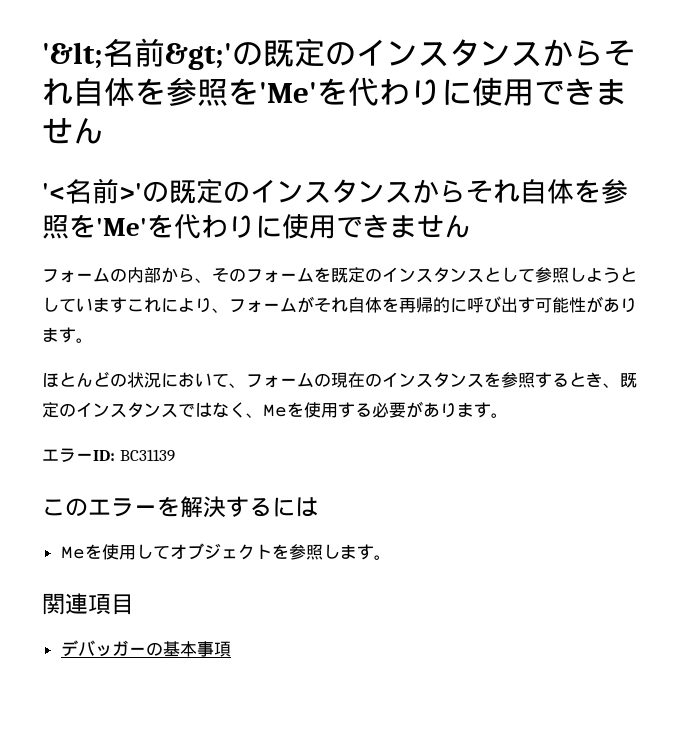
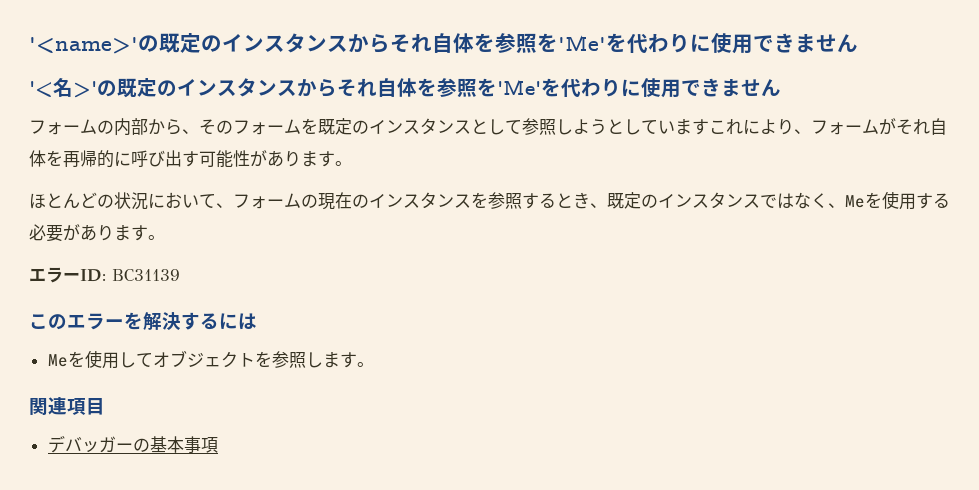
- '&lt;名前&gt;'の既定のインスタンスからそれ自体を参照を'Me'を代わりに使用できません
+ '<name>'の既定のインスタンスからそれ自体を参照を'Me'を代わりに使用できません
- '<名前>'の既定のインスタンスからそれ自体を参照を'Me'を代わりに使用できません
+ '<名>'の既定のインスタンスからそれ自体を参照を'Me'を代わりに使用できません

